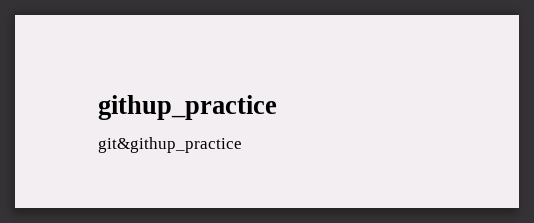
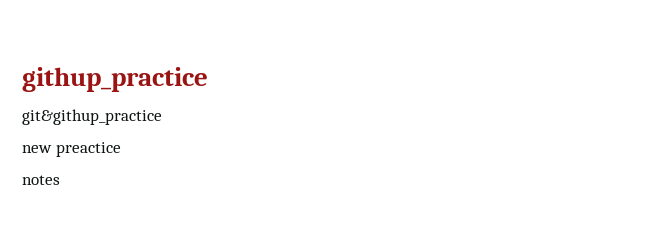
+ new preactice
+ notes

